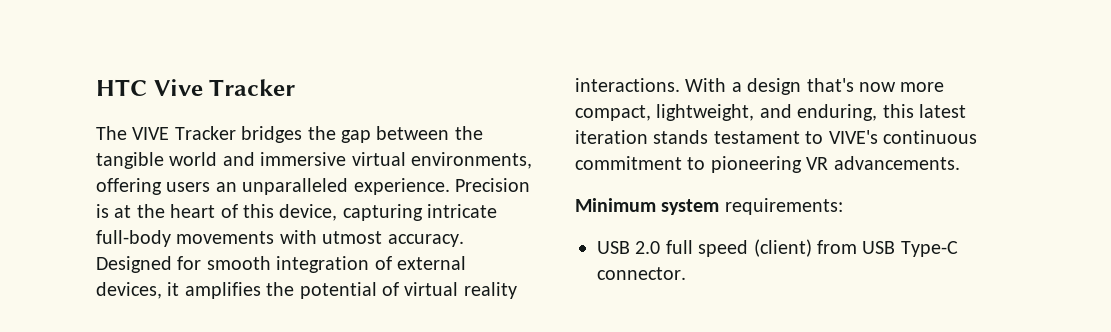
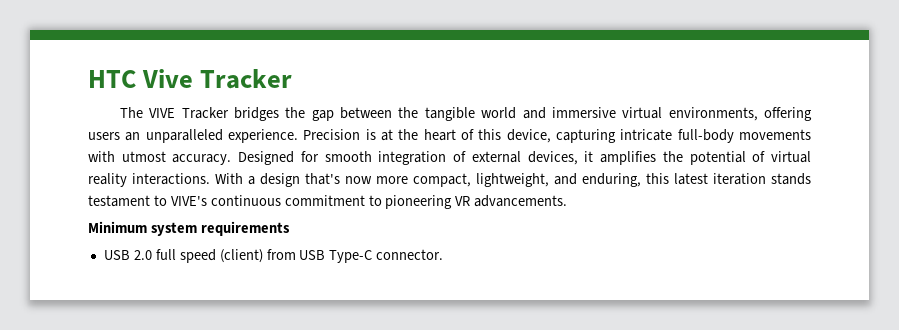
- Minimum system requirements:
+ Minimum system requirements

